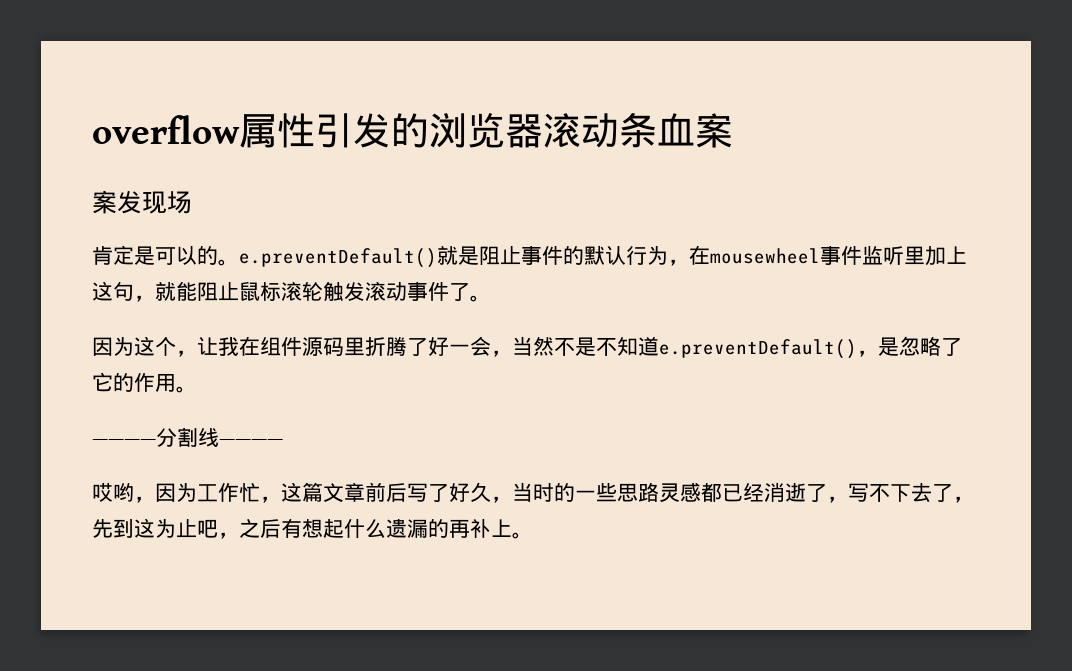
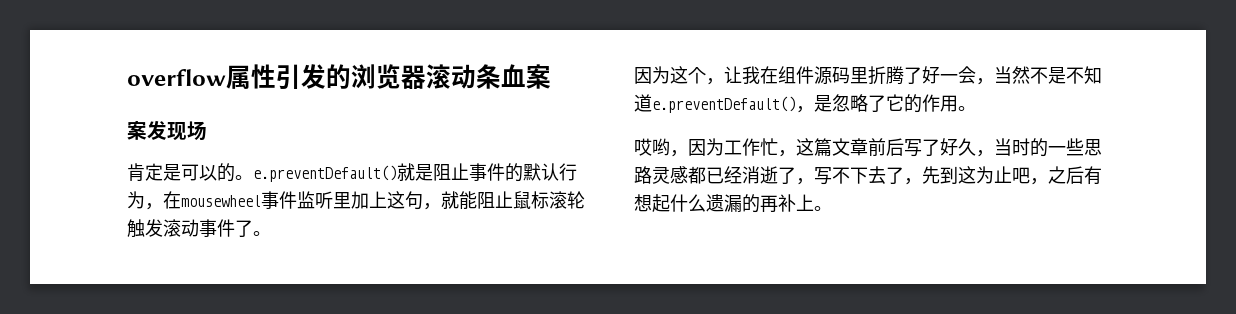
- ————分割线————

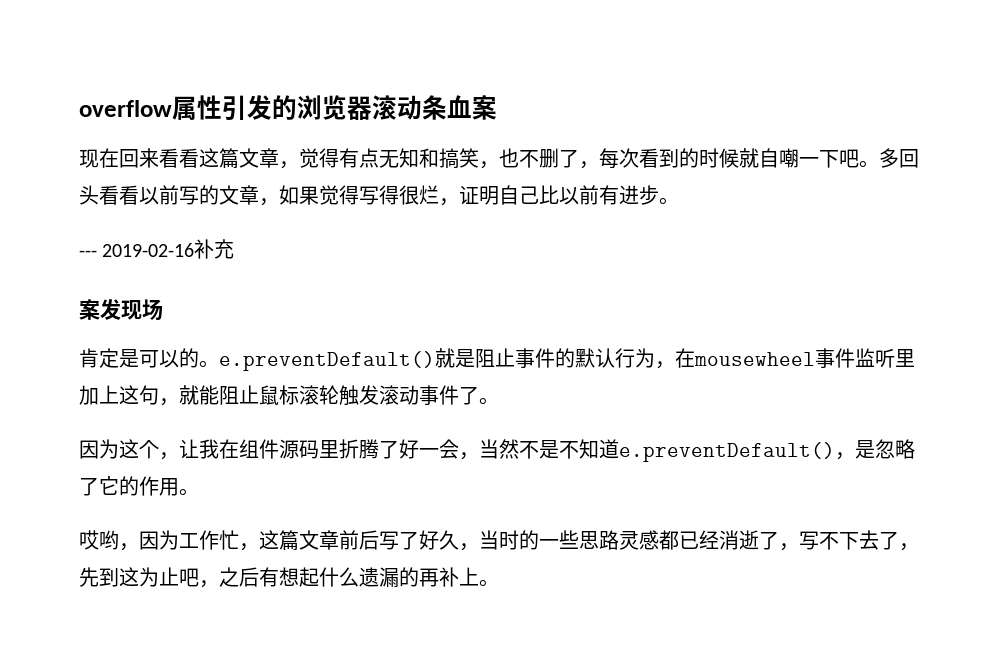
+ 现在回来看看这篇文章，觉得有点无知和搞笑，也不删了，每次看到的时候就自嘲一下吧。多回头看看以前写的文章，如果觉得写得很烂，证明自己比以前有进步。
+ --- 2019-02-16补充

